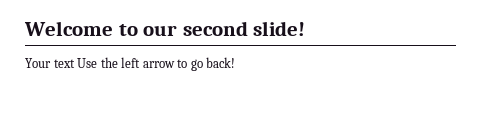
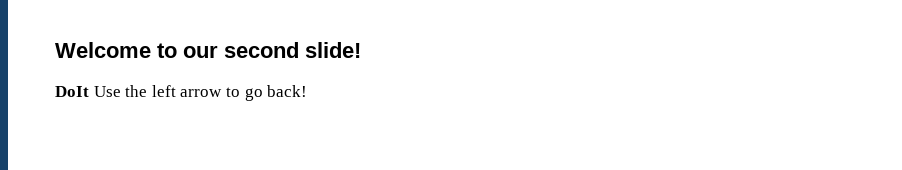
- Your text Use the left arrow to go back!
+ DoIt Use the left arrow to go back!

